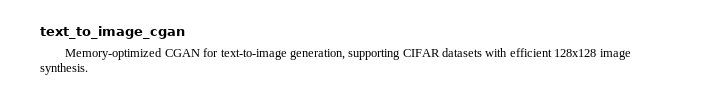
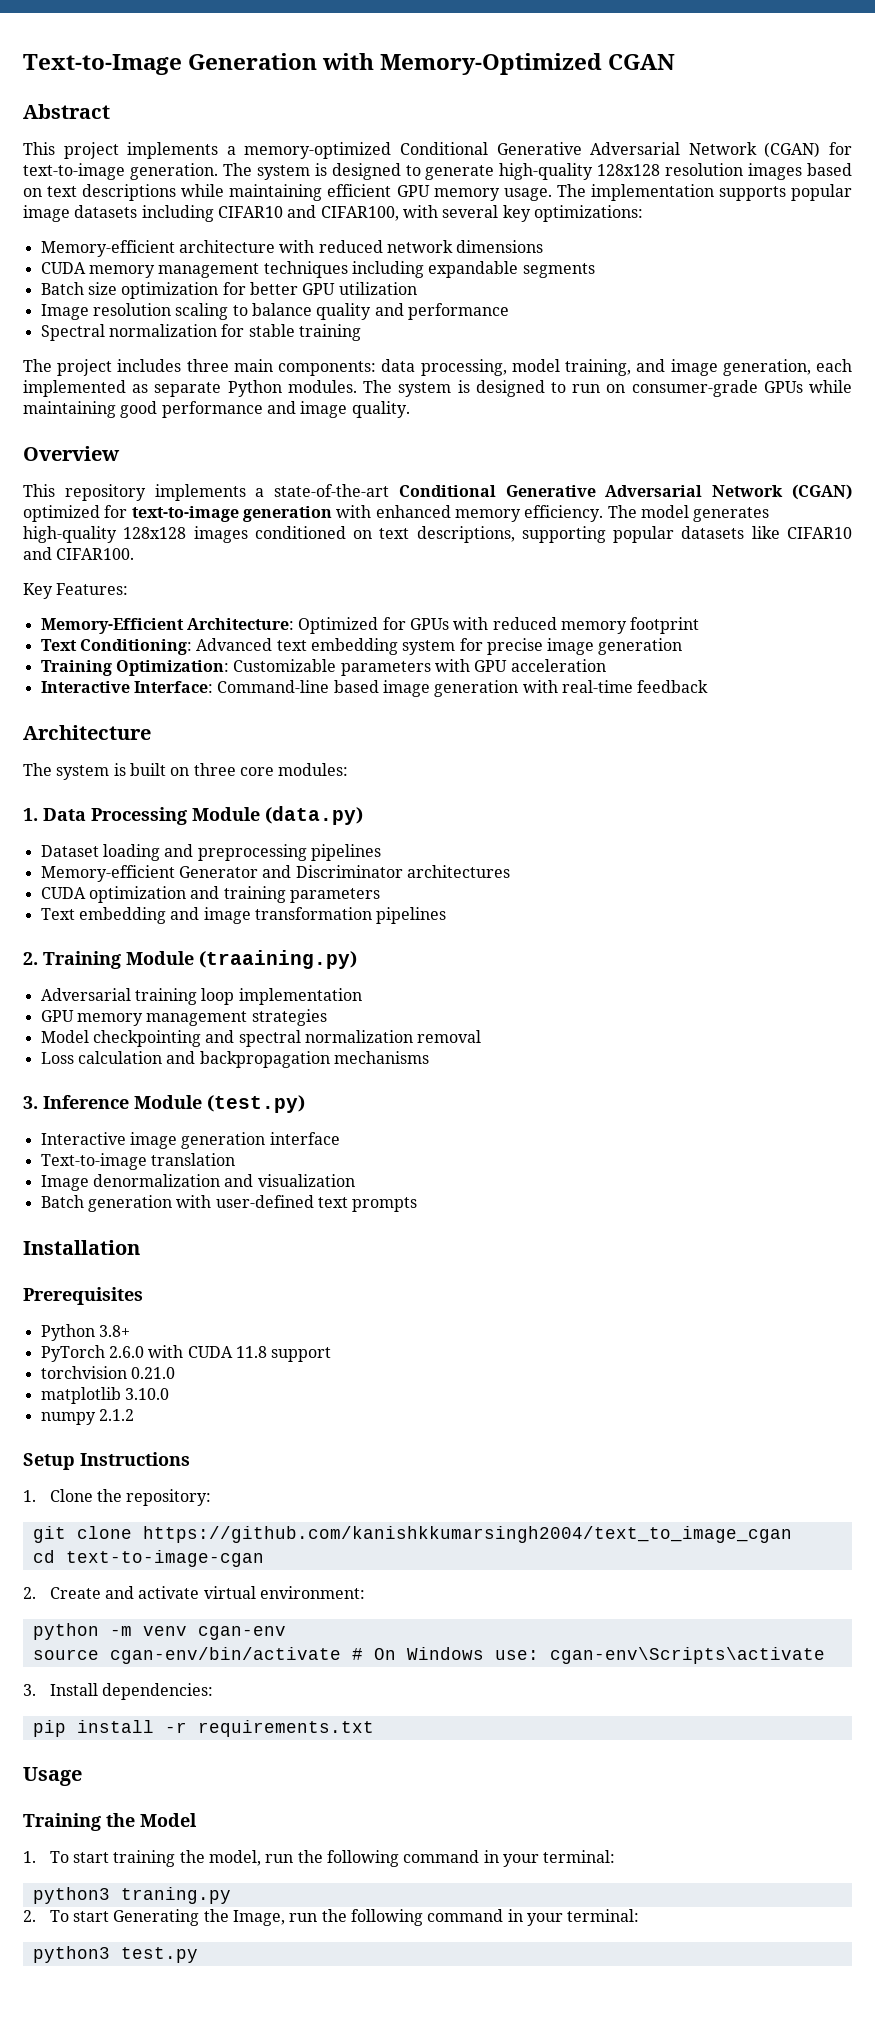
- text_to_image_cgan
- Memory-optimized CGAN for text-to-image generation, supporting CIFAR datasets with efficient 128x128 image synthesis.
+ Text-to-Image Generation with Memory-Optimized CGAN
+ Abstract
+ This project implements a memory-optimized Conditional Generative Adversarial Network (CGAN) for text-to-image generation. The system is designed to generate high-quality 128x128 resolution images based on text descriptions while maintaining efficient GPU memory usage. The implementation supports popular image datasets including CIFAR10 and CIFAR100, with several key optimizations:
+ Memory-efficient architecture with reduced network dimensions
+ CUDA memory management techniques including expandable segments
+ Batch size optimization for better GPU utilization
+ Image resolution scaling to balance quality and performance
+ Spectral normalization for stable training
+ The project includes three main components: data processing, model training, and image generation, each implemented as separate Python modules. The system is designed to run on consumer-grade GPUs while maintaining good performance and image quality.
+ Overview
+ This repository implements a state-of-the-art Conditional Generative Adversarial Network (CGAN) optimized for text-to-image generation with enhanced memory efficiency. The model generates high-quality 128x128 images conditioned on text descriptions, supporting popular datasets like CIFAR10 and CIFAR100.
+ Key Features:
+ Memory-Efficient Architecture: Optimized for GPUs with reduced memory footprint
+ Text Conditioning: Advanced text embedding system for precise image generation
+ Training Optimization: Customizable parameters with GPU acceleration
+ Interactive Interface: Command-line based image generation with real-time feedback
+ Architecture
+ The system is built on three core modules:
+ 1. Data Processing Module (data.py)
+ Dataset loading and preprocessing pipelines
+ Memory-efficient Generator and Discriminator architectures
+ CUDA optimization and training parameters
+ Text embedding and image transformation pipelines
+ 2. Training Module (traaining.py)
+ Adversarial training loop implementation
+ GPU memory management strategies
+ Model checkpointing and spectral normalization removal
+ Loss calculation and backpropagation mechanisms
+ 3. Inference Module (test.py)
+ Interactive image generation interface
+ Text-to-image translation
+ Image denormalization and visualization
+ Batch generation with user-defined text prompts
+ Installation
+ Prerequisites
+ Python 3.8+
+ PyTorch 2.6.0 with CUDA 11.8 support
+ torchvision 0.21.0
+ matplotlib 3.10.0
+ numpy 2.1.2
+ Setup Instructions
+ 1. Clone the repository:
+ git clone https://github.com/kanishkkumarsingh2004/text_to_image_cgan
+ cd text-to-image-cgan
+ 2. Create and activate virtual environment:
+ python -m venv cgan-env
+ source cgan-env/bin/activate # On Windows use: cgan-env\Scripts\activate
+ 3. Install dependencies:
+ pip install -r requirements.txt
+ Usage
+ Training the Model
+ 1. To start training the model, run the following command in your terminal:
+ python3 traning.py
+ 2. To start Generating the Image, run the following command in your terminal:
+ python3 test.py

